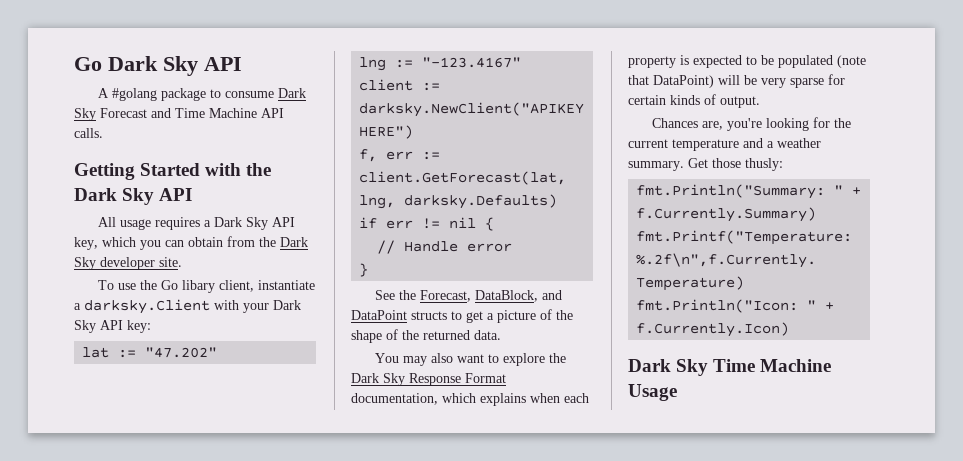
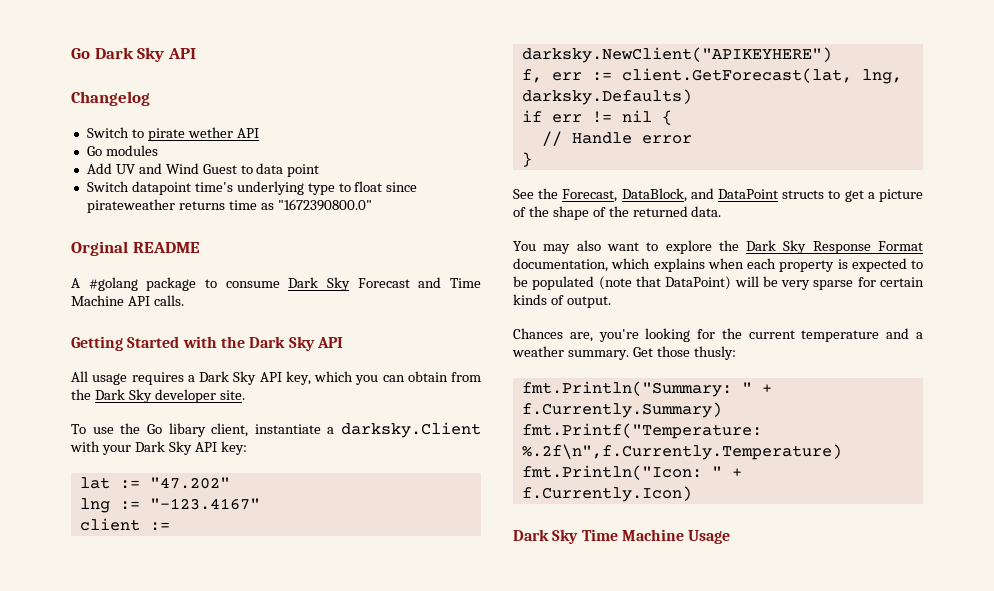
+ Changelog
+ Switch to pirate wether API
+ Go modules
+ Add UV and Wind Guest to data point
+ Switch datapoint time's underlying type to float since pirateweather returns time as "1672390800.0"
+ Orginal README

